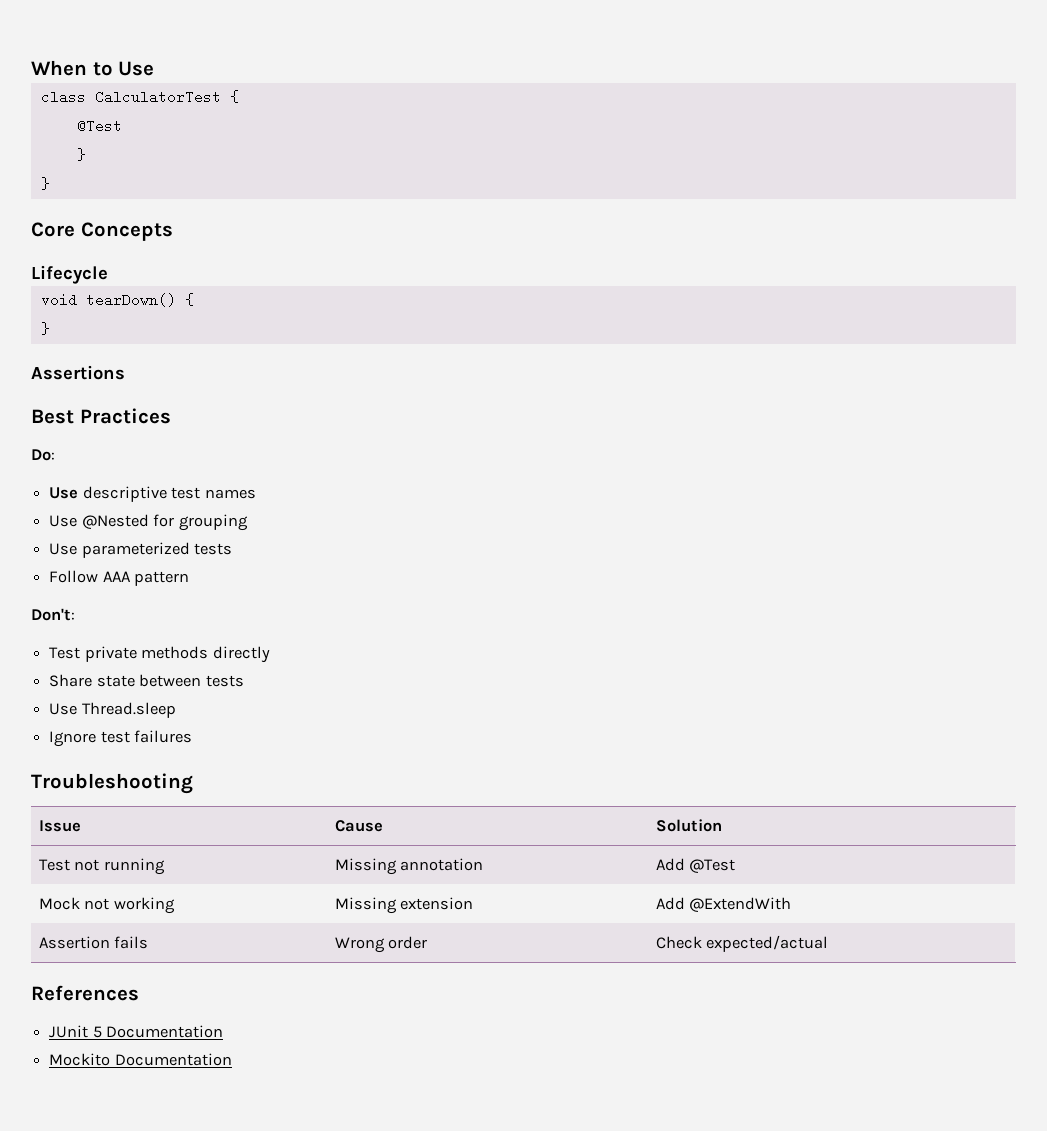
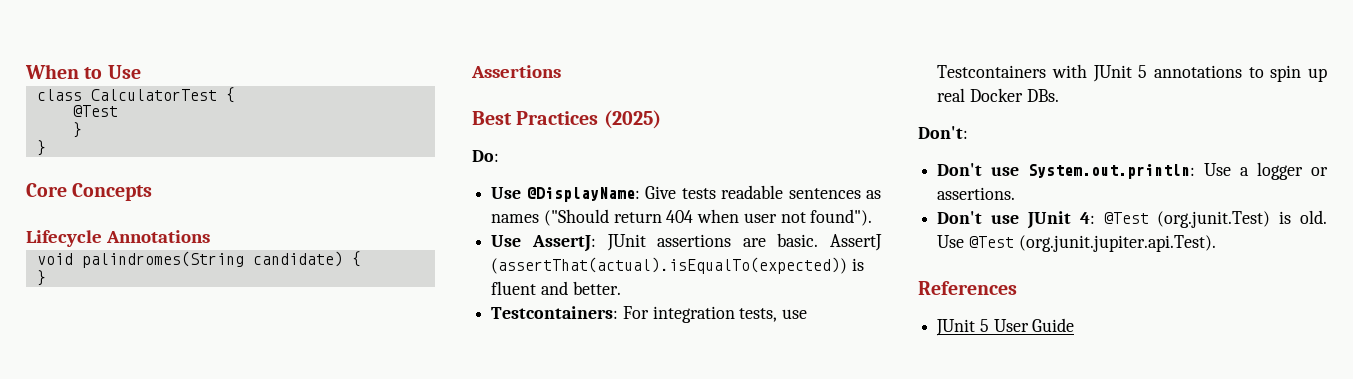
- Lifecycle
+ Lifecycle Annotations
- void tearDown() {
+ void palindromes(String candidate) {
- Best Practices
+ Best Practices (2025)
- Use descriptive test names
- Use @Nested for grouping
- Use parameterized tests
- Follow AAA pattern
+ Use @DisplayName: Give tests readable sentences as names ("Should return 404 when user not found").
+ Use AssertJ: JUnit assertions are basic. AssertJ (assertThat(actual).isEqualTo(expected)) is fluent and better.
+ Testcontainers: For integration tests, use Testcontainers with JUnit 5 annotations to spin up real Docker DBs.
  Don't:
- Test private methods directly
- Share state between tests
- Use Thread.sleep
- Ignore test failures
- Troubleshooting
- Issue | Cause | Solution
- Test not running | Missing annotation | Add @Test
- Mock not working | Missing extension | Add @ExtendWith
- Assertion fails | Wrong order | Check expected/actual
+ Don't use System.out.println: Use a logger or assertions.
+ Don't use JUnit 4: @Test (org.junit.Test) is old. Use @Test (org.junit.jupiter.api.Test).
- JUnit 5 Documentation
- Mockito Documentation
+ JUnit 5 User Guide

